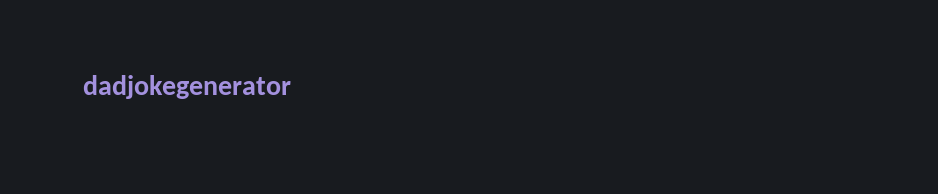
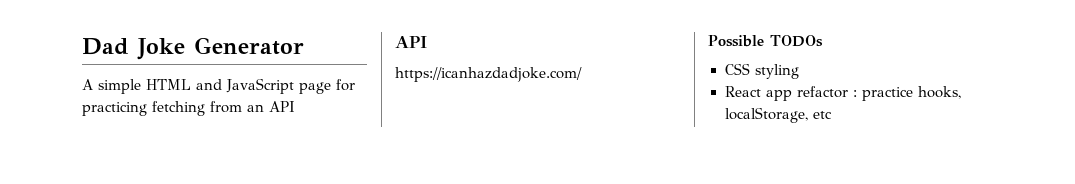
- dadjokegenerator
+ Dad Joke Generator
+ A simple HTML and JavaScript page for practicing fetching from an API
+ API
+ https://icanhazdadjoke.com/
+ Possible TODOs
+ CSS styling
+ React app refactor : practice hooks, localStorage, etc

